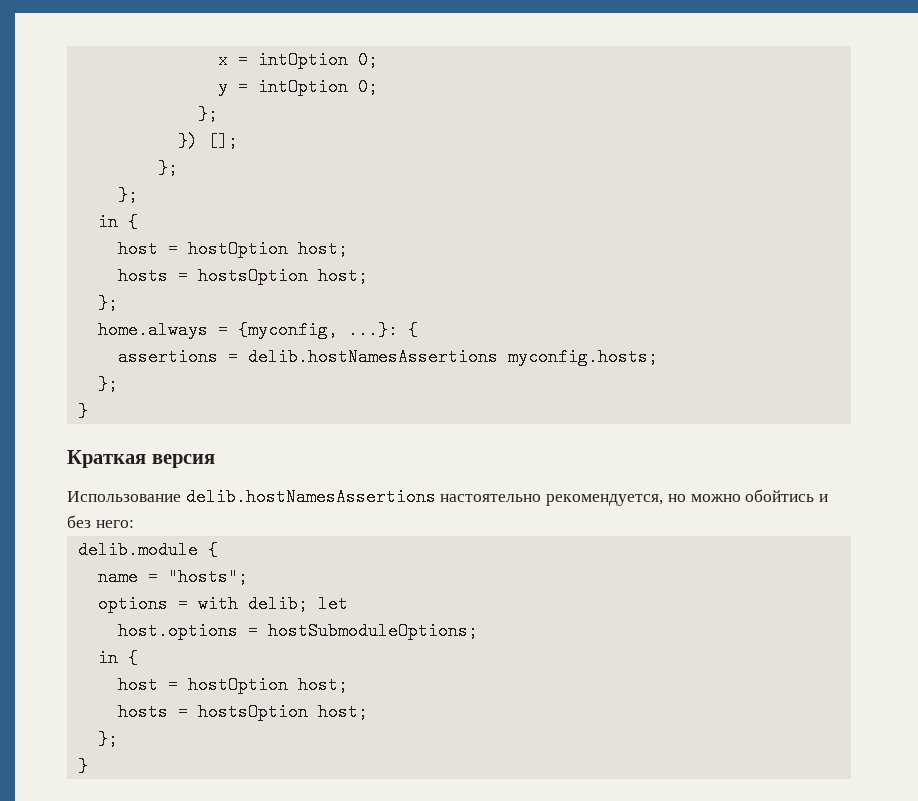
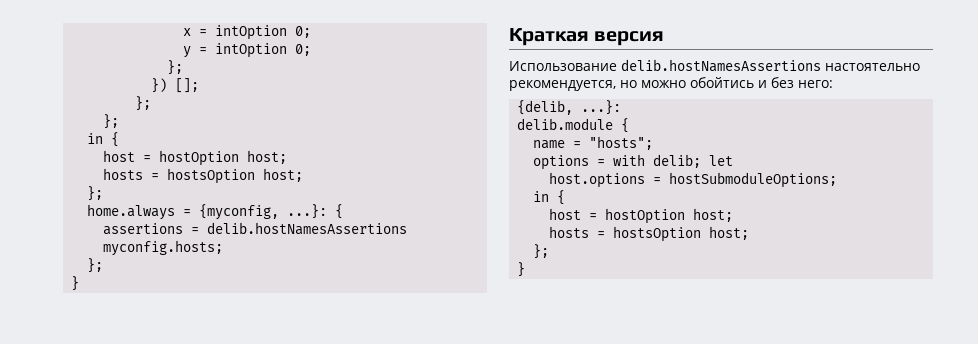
+ {delib, ...}:

